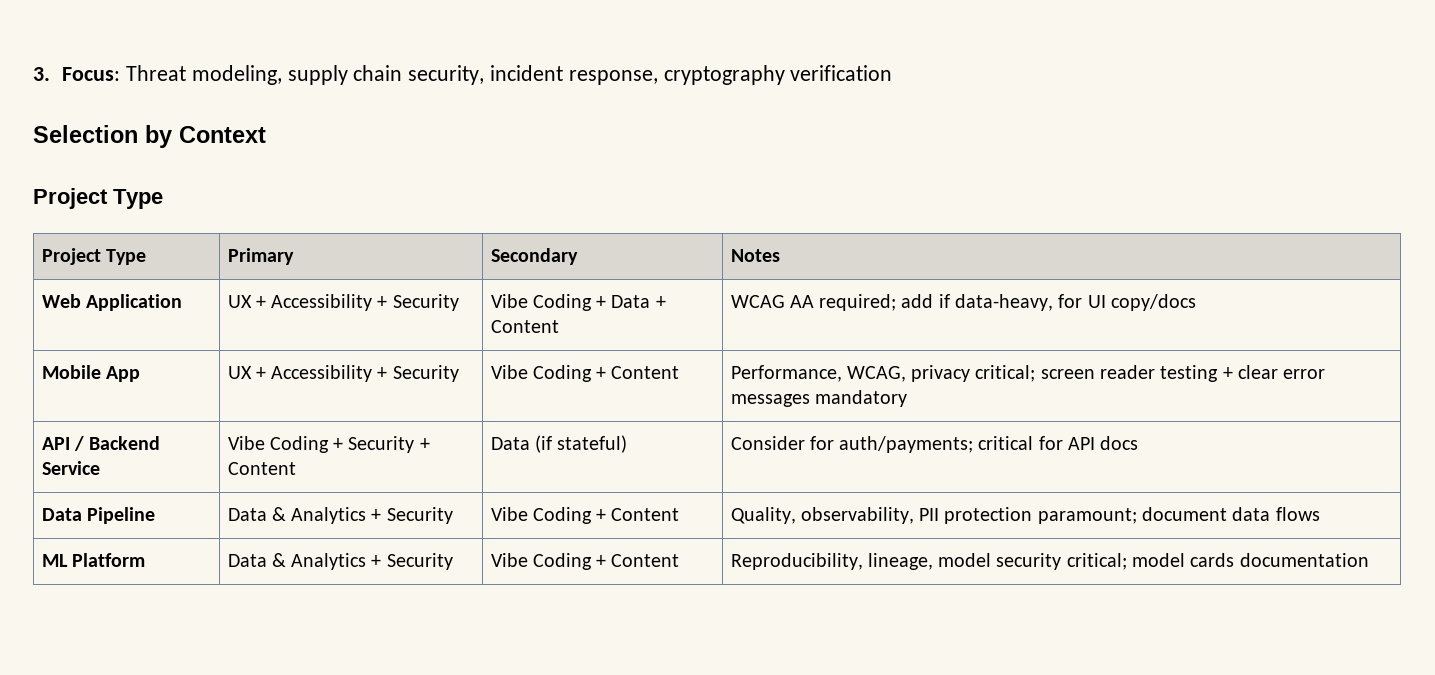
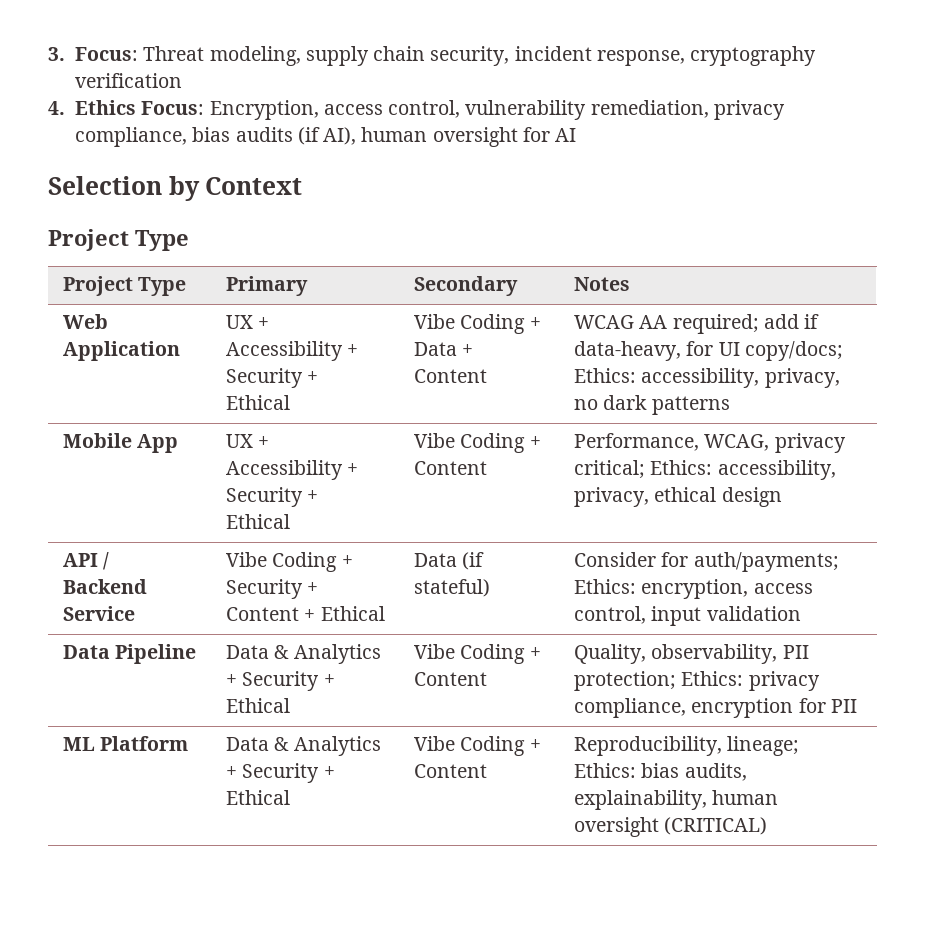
+ 4. Ethics Focus: Encryption, access control, vulnerability remediation, privacy compliance, bias audits (if AI), human oversight for AI
- Web Application | UX + Accessibility + Security | Vibe Coding + Data + Content | WCAG AA required; add if data-heavy, for UI copy/docs
+ Web Application | UX + Accessibility + Security + Ethical | Vibe Coding + Data + Content | WCAG AA required; add if data-heavy, for UI copy/docs; Ethics: accessibility, privacy, no dark patterns
- Mobile App | UX + Accessibility + Security | Vibe Coding + Content | Performance, WCAG, privacy critical; screen reader testing + clear error messages mandatory
+ Mobile App | UX + Accessibility + Security + Ethical | Vibe Coding + Content | Performance, WCAG, privacy critical; Ethics: accessibility, privacy, ethical design
- API / Backend Service | Vibe Coding + Security + Content | Data (if stateful) | Consider for auth/payments; critical for API docs
+ API / Backend Service | Vibe Coding + Security + Content + Ethical | Data (if stateful) | Consider for auth/payments; Ethics: encryption, access control, input validation
- Data Pipeline | Data & Analytics + Security | Vibe Coding + Content | Quality, observability, PII protection paramount; document data flows
+ Data Pipeline | Data & Analytics + Security + Ethical | Vibe Coding + Content | Quality, observability, PII protection; Ethics: privacy compliance, encryption for PII
- ML Platform | Data & Analytics + Security | Vibe Coding + Content | Reproducibility, lineage, model security critical; model cards documentation
+ ML Platform | Data & Analytics + Security + Ethical | Vibe Coding + Content | Reproducibility, lineage; Ethics: bias audits, explainability, human oversight (CRITICAL)

